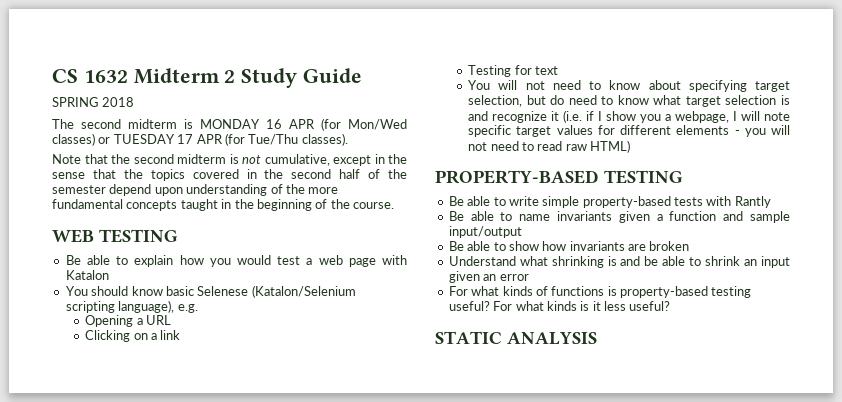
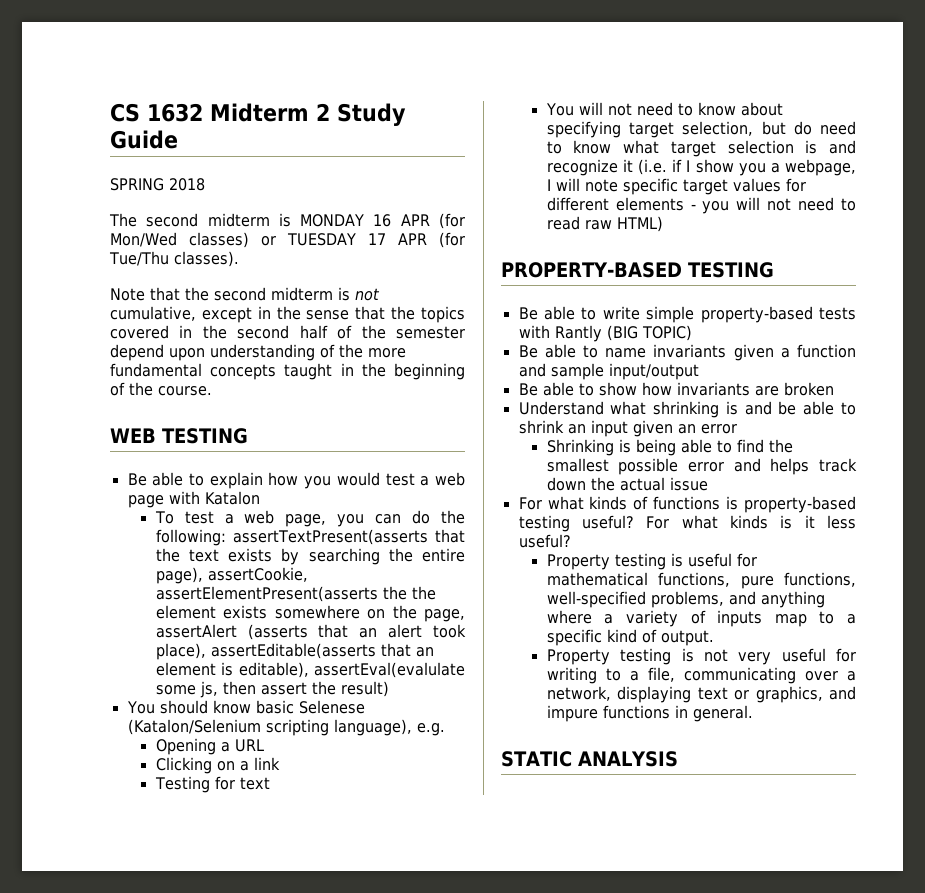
+ To test a web page, you can do the following: assertTextPresent(asserts that the text exists by searching the entire page), assertCookie, assertElementPresent(asserts the the element exists somewhere on the page, assertAlert (asserts that an alert took place), assertEditable(asserts that an element is editable), assertEval(evalulate some js, then assert the result)
- Be able to write simple property-based tests with Rantly
+ Be able to write simple property-based tests with Rantly (BIG TOPIC)
+ Shrinking is being able to find the smallest possible error and helps track down the actual issue
+ Property testing is useful for mathematical functions, pure functions, well-specified problems, and anything where a variety of inputs map to a specific kind of output.
+ Property testing is not very useful for writing to a file, communicating over a network, displaying text or graphics, and impure functions in general.

